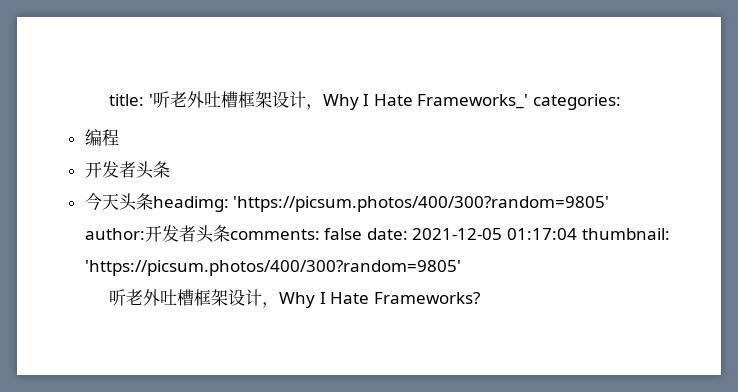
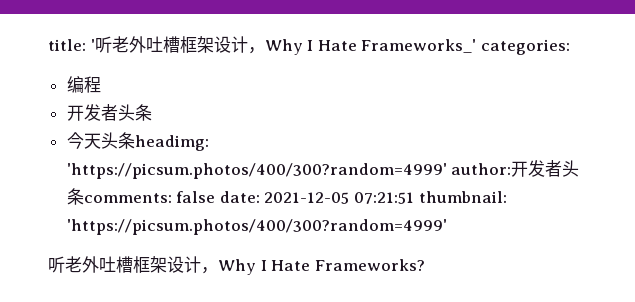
- 今天头条headimg: 'https://picsum.photos/400/300?random=9805' author:开发者头条comments: false date: 2021-12-05 01:17:04 thumbnail: 'https://picsum.photos/400/300?random=9805'
+ 今天头条headimg: 'https://picsum.photos/400/300?random=4999' author:开发者头条comments: false date: 2021-12-05 07:21:51 thumbnail: 'https://picsum.photos/400/300?random=4999'

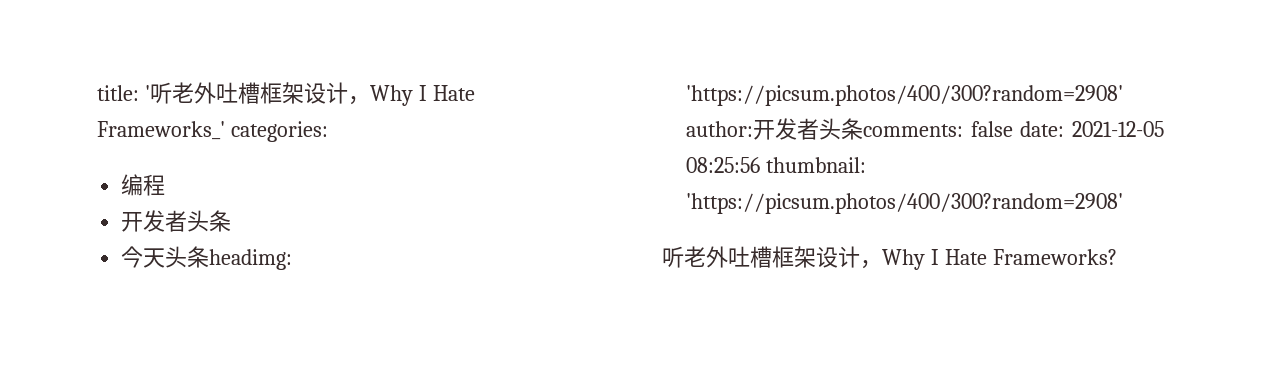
- 今天头条headimg: 'https://picsum.photos/400/300?random=4999' author:开发者头条comments: false date: 2021-12-05 07:21:51 thumbnail: 'https://picsum.photos/400/300?random=4999'
+ 今天头条headimg: 'https://picsum.photos/400/300?random=2908' author:开发者头条comments: false date: 2021-12-05 08:25:56 thumbnail: 'https://picsum.photos/400/300?random=2908'

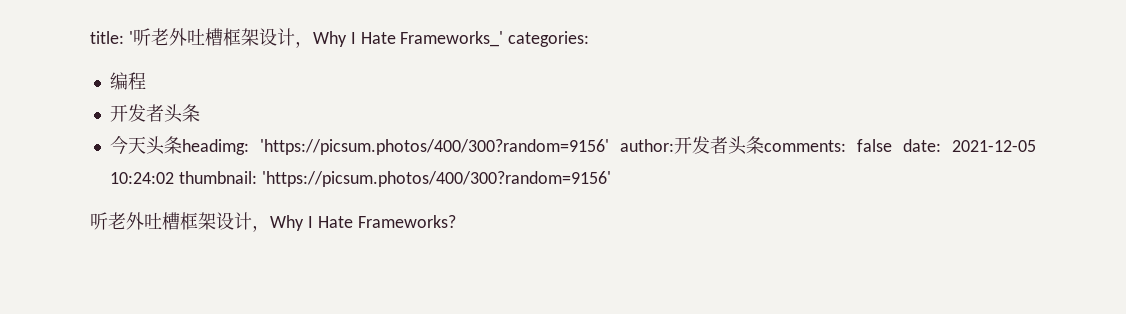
- 今天头条headimg: 'https://picsum.photos/400/300?random=2908' author:开发者头条comments: false date: 2021-12-05 08:25:56 thumbnail: 'https://picsum.photos/400/300?random=2908'
+ 今天头条headimg: 'https://picsum.photos/400/300?random=9156' author:开发者头条comments: false date: 2021-12-05 10:24:02 thumbnail: 'https://picsum.photos/400/300?random=9156'

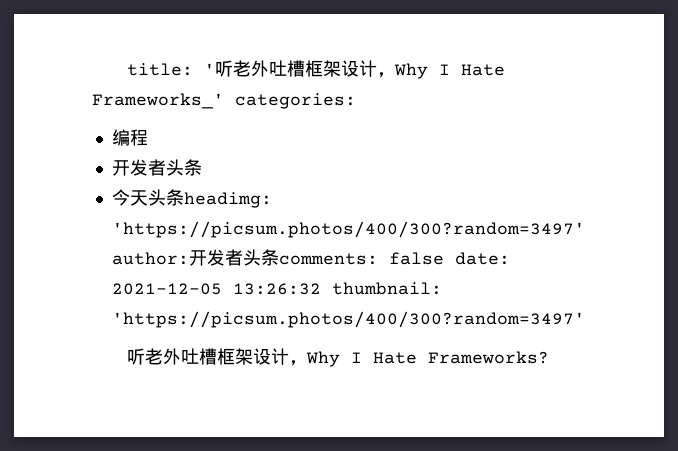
- 今天头条headimg: 'https://picsum.photos/400/300?random=9156' author:开发者头条comments: false date: 2021-12-05 10:24:02 thumbnail: 'https://picsum.photos/400/300?random=9156'
+ 今天头条headimg: 'https://picsum.photos/400/300?random=3497' author:开发者头条comments: false date: 2021-12-05 13:26:32 thumbnail: 'https://picsum.photos/400/300?random=3497'

